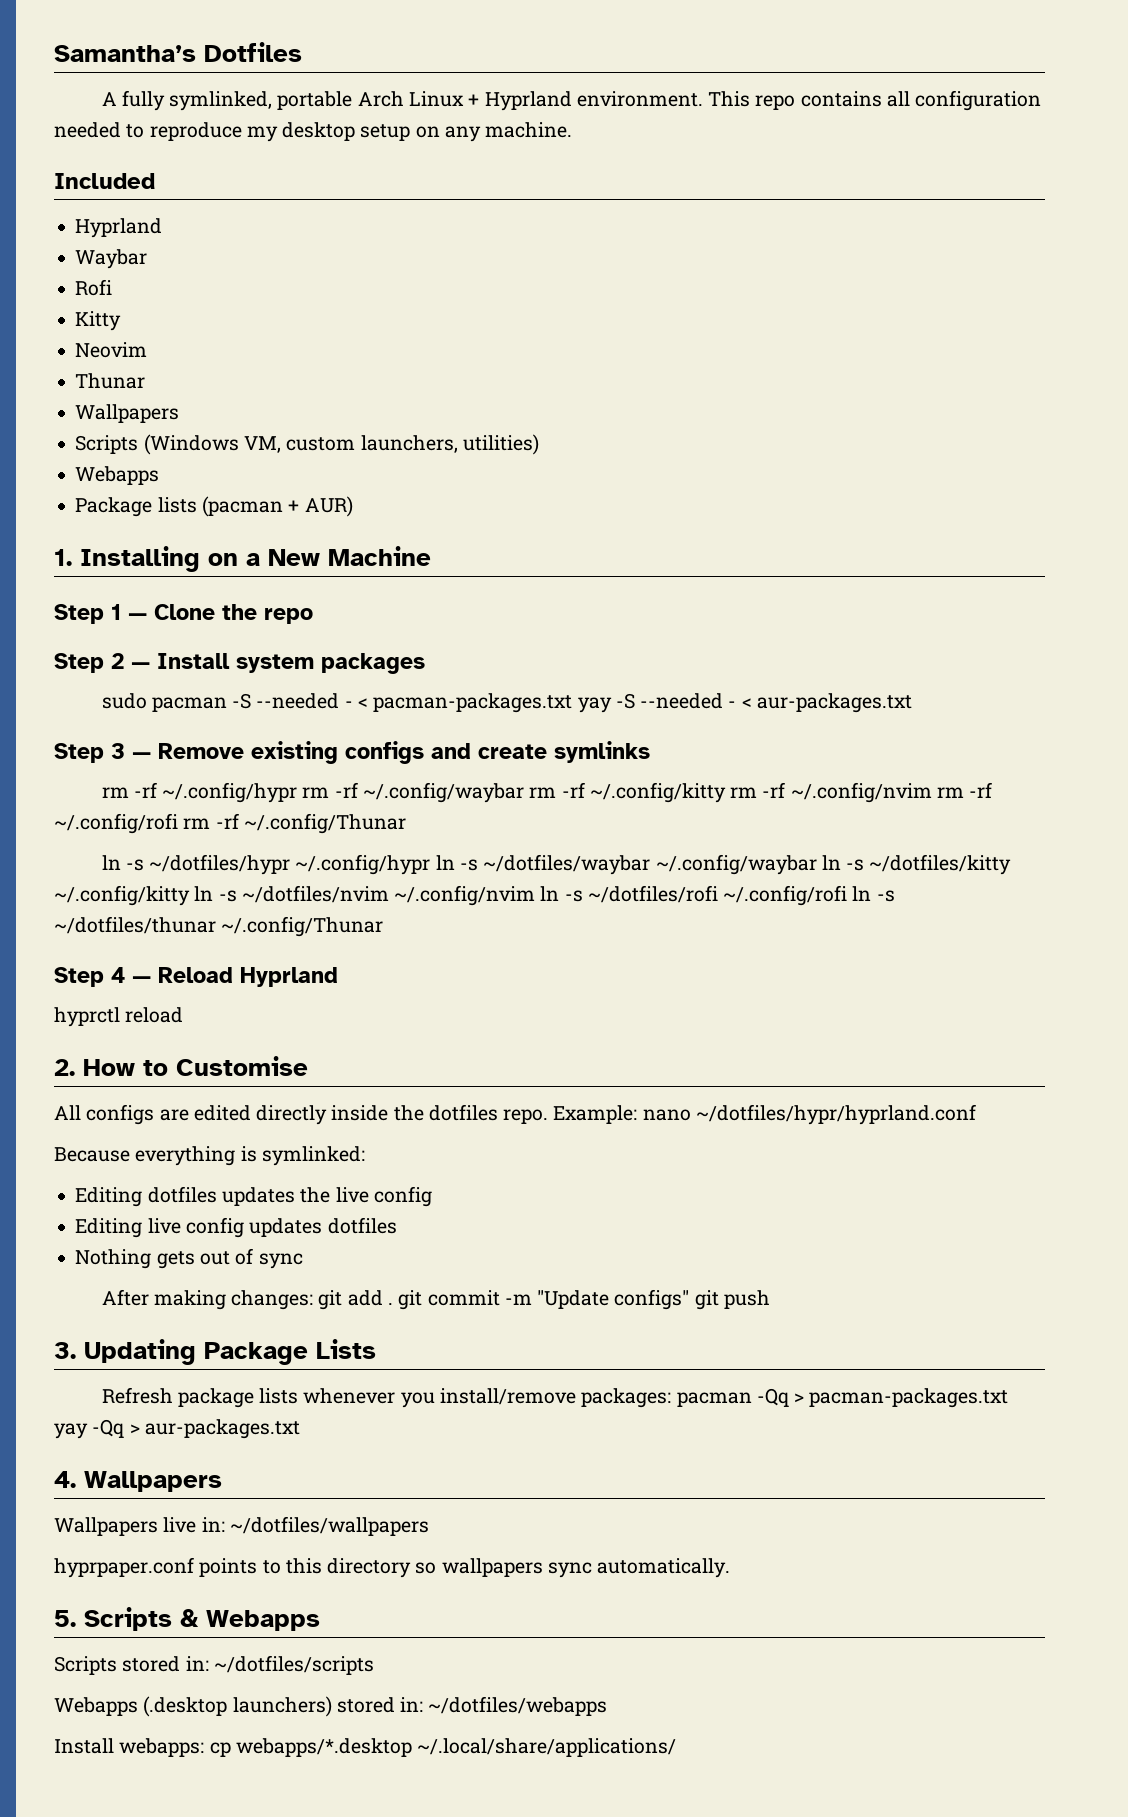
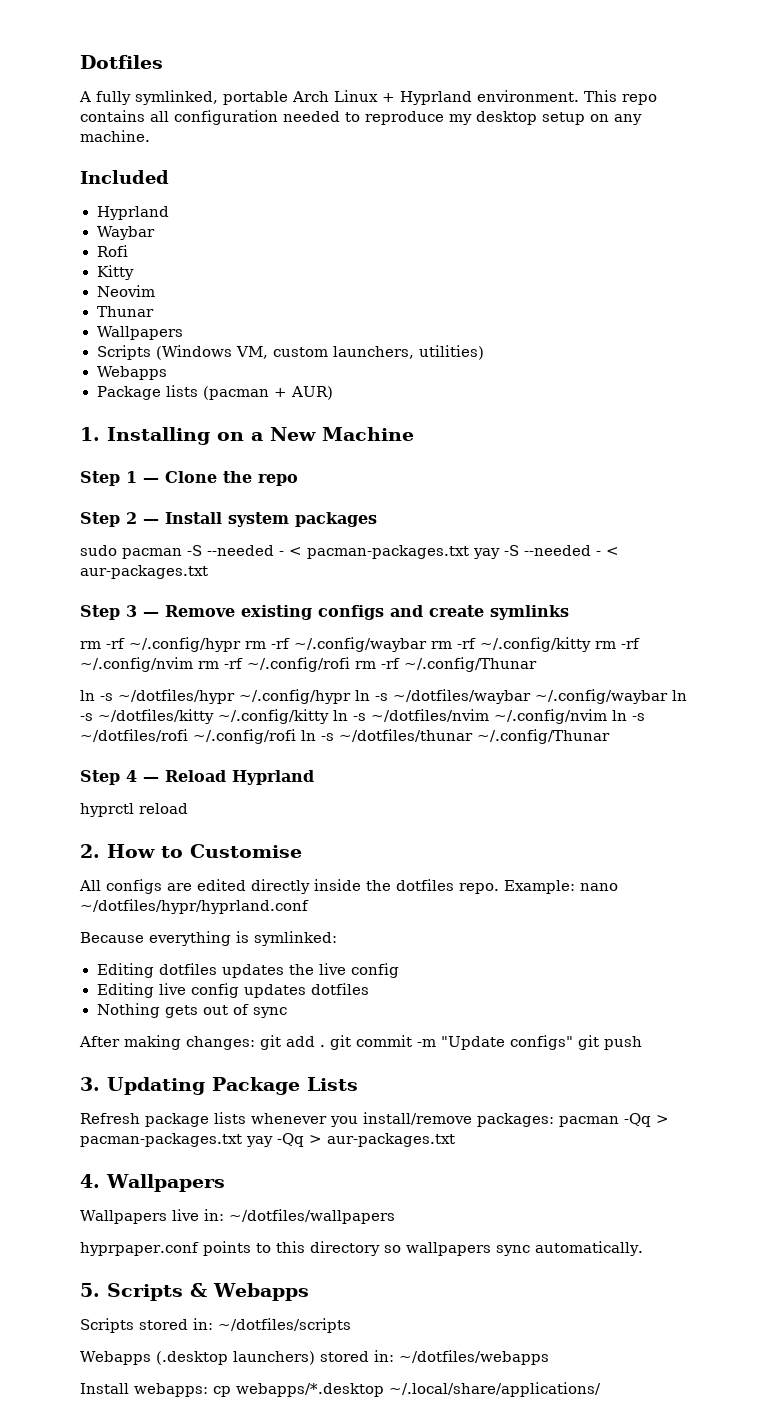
- Samantha’s Dotfiles
+ Dotfiles

